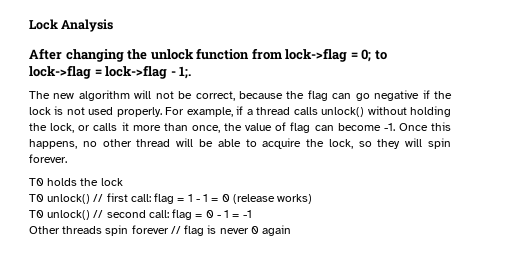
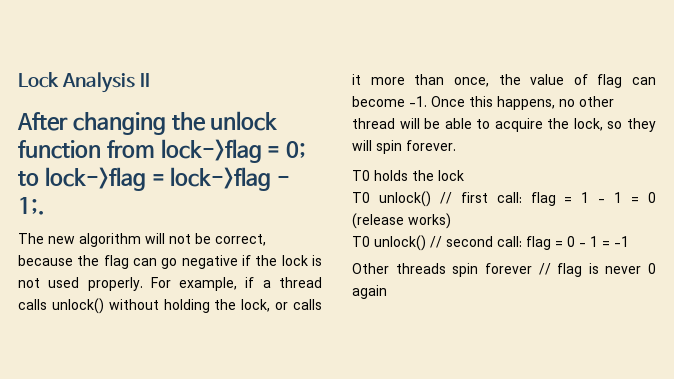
- Lock Analysis
+ Lock Analysis II

